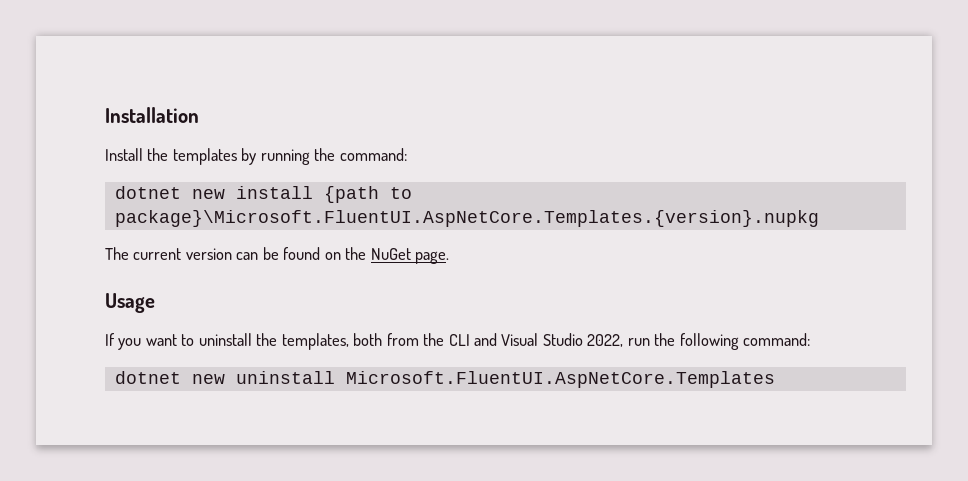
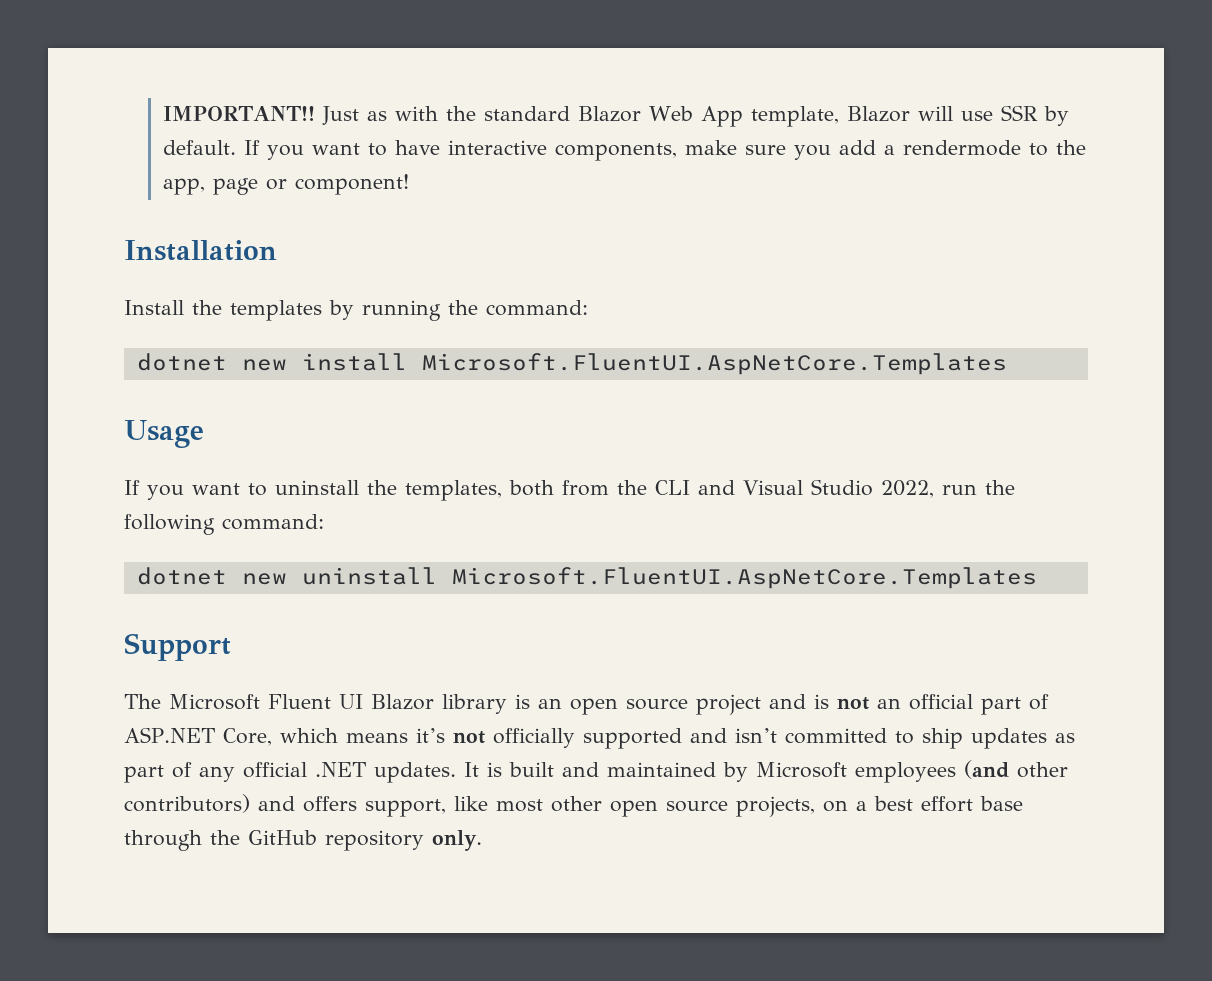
+ IMPORTANT!! Just as with the standard Blazor Web App template, Blazor will use SSR by default. If you want to have interactive components, make sure you add a rendermode to the app, page or component!
- dotnet new install {path to package}\Microsoft.FluentUI.AspNetCore.Templates.{version}.nupkg
- The current version can be found on the NuGet page.
+ dotnet new install Microsoft.FluentUI.AspNetCore.Templates
+ Support
+ The Microsoft Fluent UI Blazor library is an open source project and is not an official part of ASP.NET Core, which means it’s not officially supported and isn’t committed to ship updates as part of any official .NET updates. It is built and maintained by Microsoft employees (and other contributors) and offers support, like most other open source projects, on a best effort base through the GitHub repository only.

